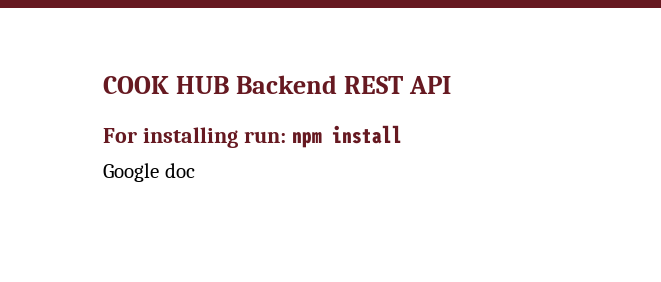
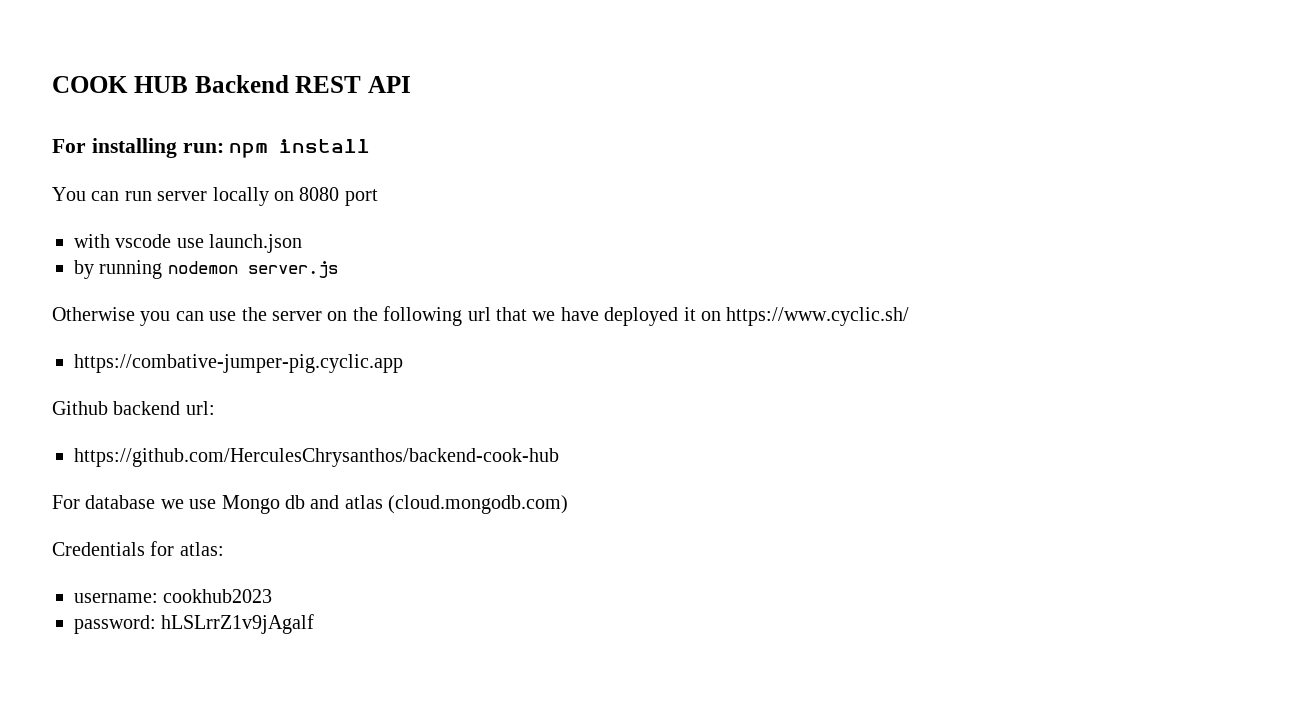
- Google doc
+ You can run server locally on 8080 port
+ with vscode use launch.json
+ by running nodemon server.js
+ Otherwise you can use the server on the following url that we have deployed it on https://www.cyclic.sh/
+ https://combative-jumper-pig.cyclic.app
+ Github backend url:
+ https://github.com/HerculesChrysanthos/backend-cook-hub
+ For database we use Mongo db and atlas (cloud.mongodb.com)
+ Credentials for atlas:
+ username: cookhub2023
+ password: hLSLrrZ1v9jAgalf

